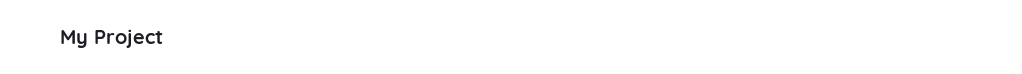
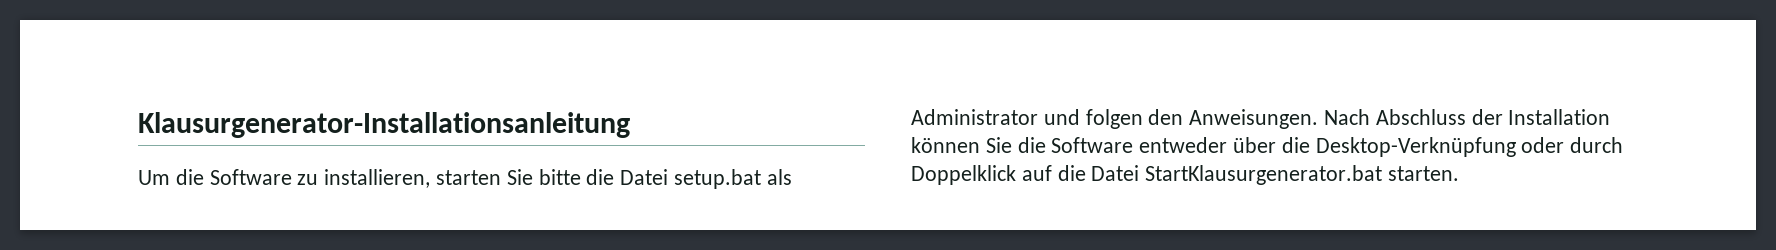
- My Project
+ Klausurgenerator-Installationsanleitung
+ Um die Software zu installieren, starten Sie bitte die Datei setup.bat als Administrator und folgen den Anweisungen. Nach Abschluss der Installation können Sie die Software entweder über die Desktop-Verknüpfung oder durch Doppelklick auf die Datei StartKlausurgenerator.bat starten.

